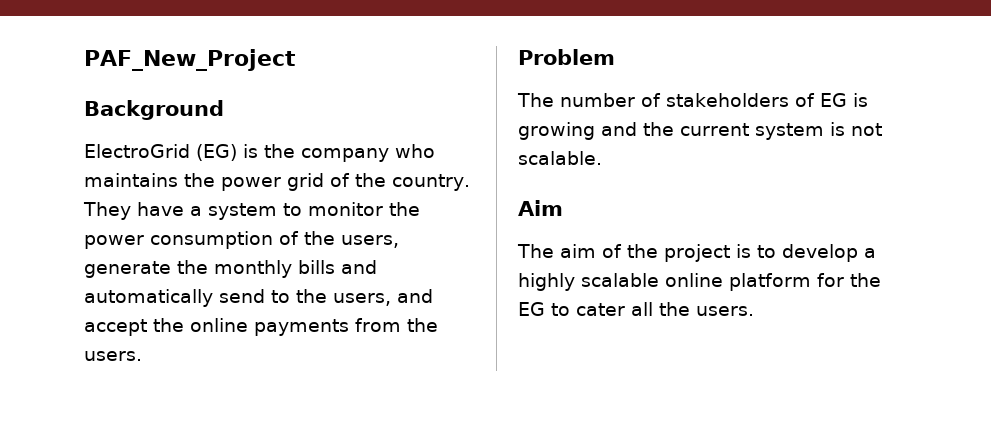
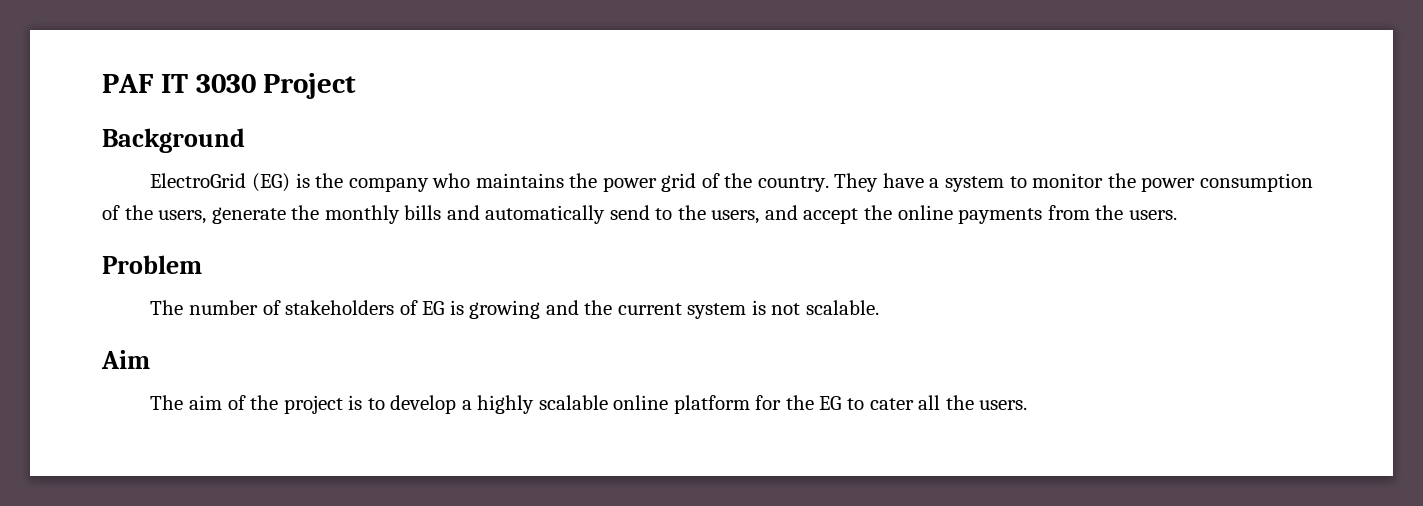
- PAF_New_Project
+ PAF IT 3030 Project

